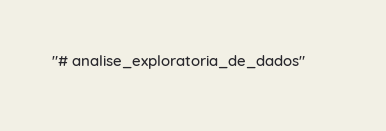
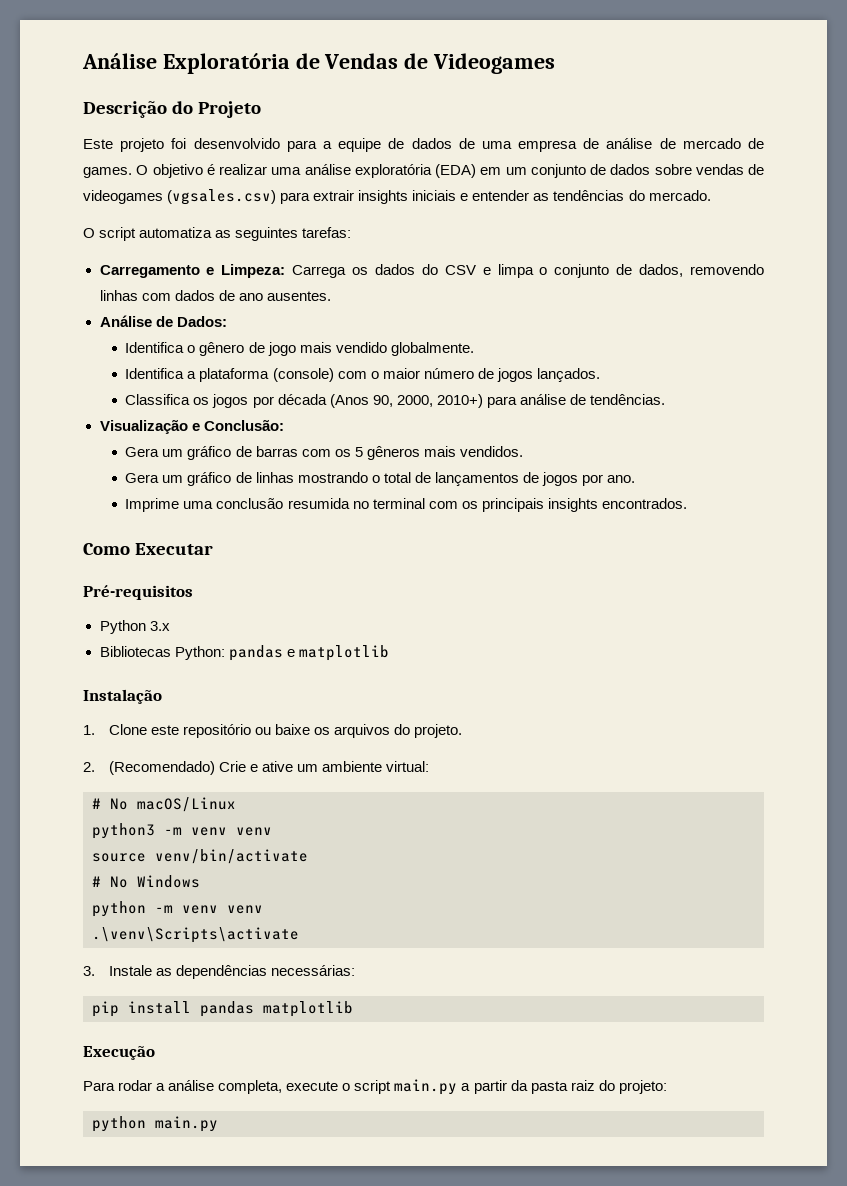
- "# analise_exploratoria_de_dados"
+ Análise Exploratória de Vendas de Videogames
+ Descrição do Projeto
+ Este projeto foi desenvolvido para a equipe de dados de uma empresa de análise de mercado de games. O objetivo é realizar uma análise exploratória (EDA) em um conjunto de dados sobre vendas de videogames (vgsales.csv) para extrair insights iniciais e entender as tendências do mercado.
+ O script automatiza as seguintes tarefas:
+ Carregamento e Limpeza: Carrega os dados do CSV e limpa o conjunto de dados, removendo linhas com dados de ano ausentes.
+ Análise de Dados:
+ Identifica o gênero de jogo mais vendido globalmente.
+ Identifica a plataforma (console) com o maior número de jogos lançados.
+ Classifica os jogos por década (Anos 90, 2000, 2010+) para análise de tendências.
+ Visualização e Conclusão:
+ Gera um gráfico de barras com os 5 gêneros mais vendidos.
+ Gera um gráfico de linhas mostrando o total de lançamentos de jogos por ano.
+ Imprime uma conclusão resumida no terminal com os principais insights encontrados.
+ Como Executar
+ Pré-requisitos
+ Python 3.x
+ Bibliotecas Python: pandas e matplotlib
+ Instalação
+ 1. Clone este repositório ou baixe os arquivos do projeto.
+ 2. (Recomendado) Crie e ative um ambiente virtual:
+ # No macOS/Linux
+ python3 -m venv venv
+ source venv/bin/activate
+ # No Windows
+ python -m venv venv
+ .\venv\Scripts\activate
+ 3. Instale as dependências necessárias:
+ pip install pandas matplotlib
+ Execução
+ Para rodar a análise completa, execute o script main.py a partir da pasta raiz do projeto:
+ python main.py

